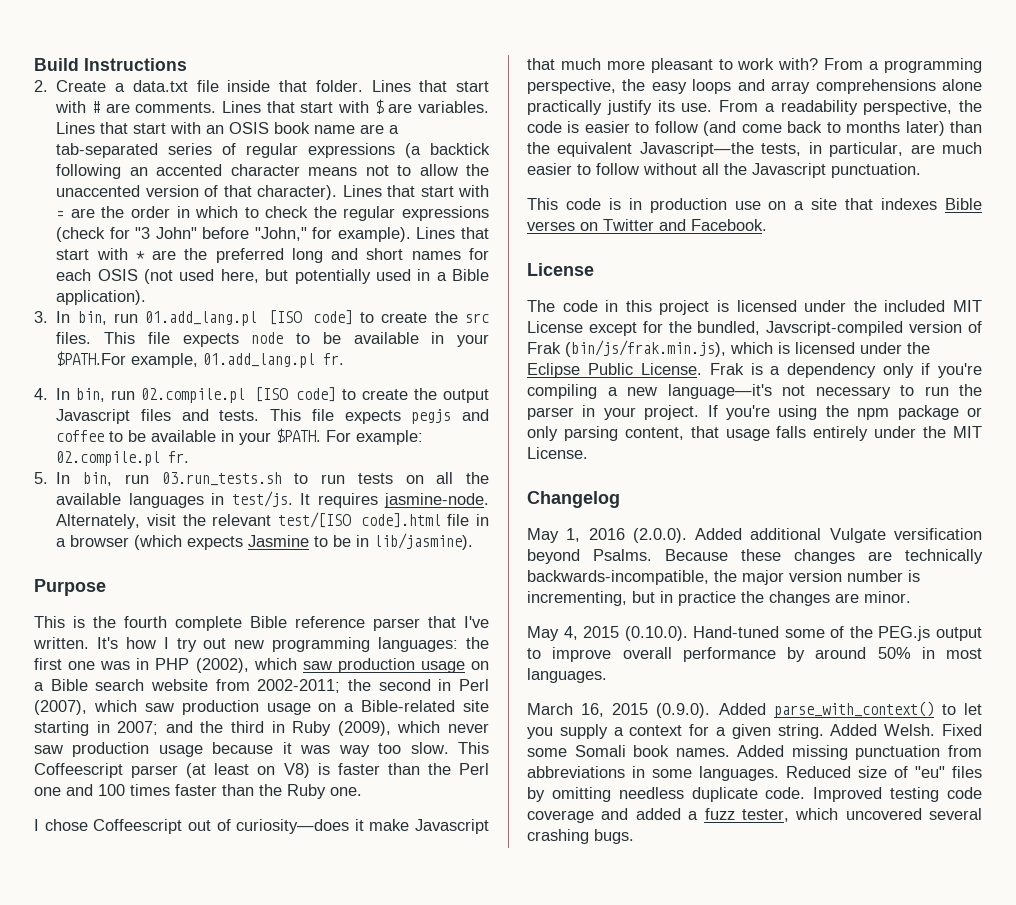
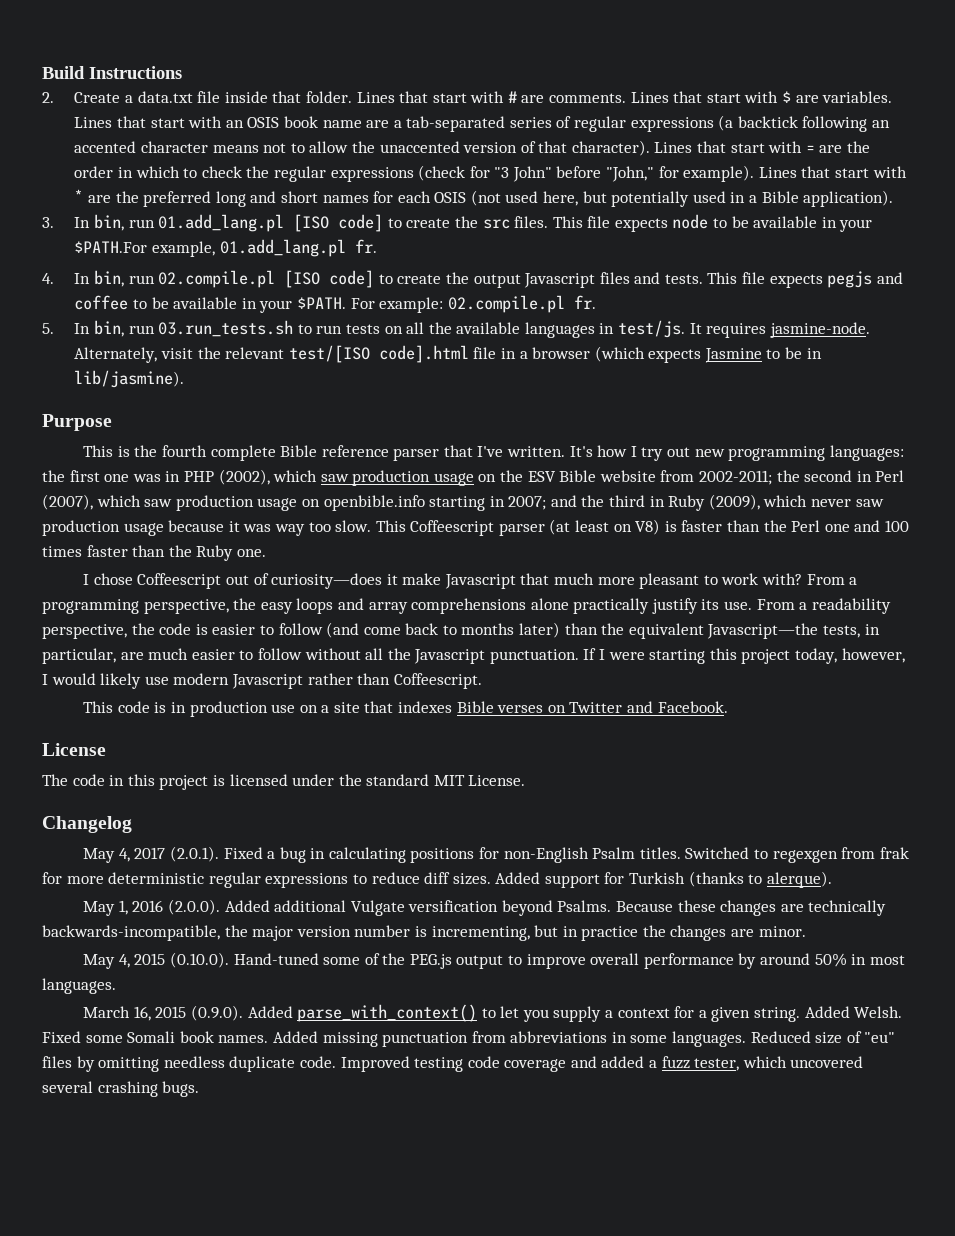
- It's how I try out new programming languages: the first one was in PHP (2002), which saw production usage on a Bible search website from 2002-2011; the second in Perl (2007), which saw production usage on a Bible-related site starting in 2007; and the third in Ruby (2009), which never saw production usage because it was way too slow.
+ It's how I try out new programming languages: the first one was in PHP (2002), which saw production usage on the ESV Bible website from 2002-2011; the second in Perl (2007), which saw production usage on openbible.info starting in 2007; and the third in Ruby (2009), which never saw production usage because it was way too slow.
+ If I were starting this project today, however, I would likely use modern Javascript rather than Coffeescript.
- The code in this project is licensed under the included MIT License except for the bundled, Javscript-compiled version of Frak (bin/js/frak.min.js), which is licensed under the Eclipse Public License. Frak is a dependency only if you're compiling a new language—it's not necessary to run the parser in your project. If you're using the npm package or only parsing content, that usage falls entirely under the MIT License.
+ The code in this project is licensed under the standard MIT License.
  Changelog
+ May 4, 2017 (2.0.1). Fixed a bug in calculating positions for non-English Psalm titles. Switched to regexgen from frak for more deterministic regular expressions to reduce diff sizes. Added support for Turkish (thanks to alerque).

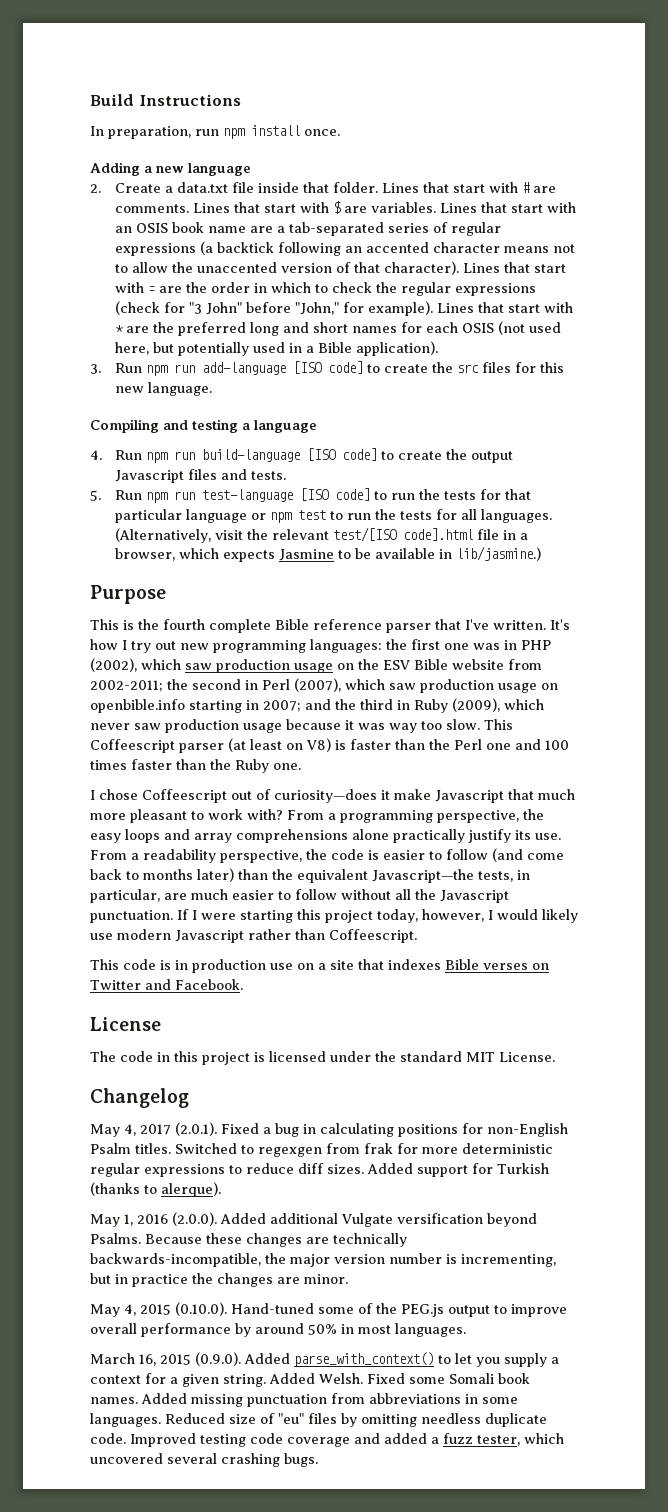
+ In preparation, run npm install once.
+ Adding a new language
- 3. In bin, run 01.add_lang.pl [ISO code] to create the src files. This file expects node to be available in your $PATH.For example, 01.add_lang.pl fr.
- 4. In bin, run 02.compile.pl [ISO code] to create the output Javascript files and tests. This file expects pegjs and coffee to be available in your $PATH. For example: 02.compile.pl fr.
- 5. In bin, run 03.run_tests.sh to run tests on all the available languages in test/js. It requires jasmine-node. Alternately, visit the relevant test/[ISO code].html file in a browser (which expects Jasmine to be in lib/jasmine).
+ 3. Run npm run add-language [ISO code] to create the src files for this new language.
+ Compiling and testing a language
+ 4. Run npm run build-language [ISO code] to create the output Javascript files and tests.
+ 5. Run npm run test-language [ISO code] to run the tests for that particular language or npm test to run the tests for all languages. (Alternatively, visit the relevant test/[ISO code].html file in a browser, which expects Jasmine to be available in lib/jasmine.)

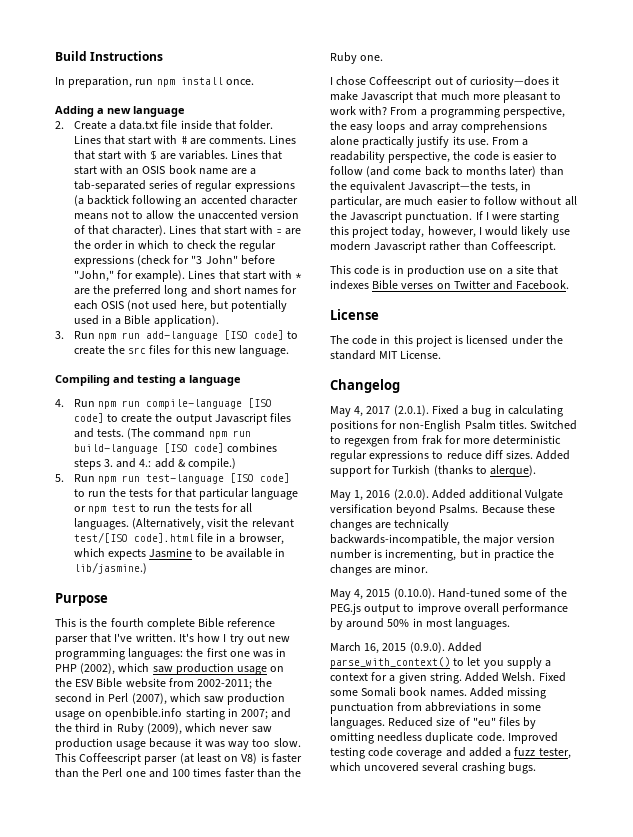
- 4. Run npm run build-language [ISO code] to create the output Javascript files and tests.
+ 4. Run npm run compile-language [ISO code] to create the output Javascript files and tests. (The command npm run build-language [ISO code] combines steps 3. and 4.: add & compile.)

